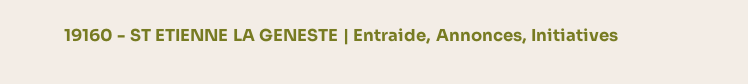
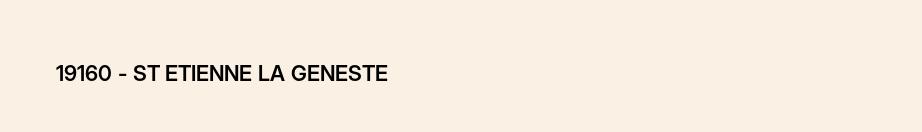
- 19160 - ST ETIENNE LA GENESTE | Entraide, Annonces, Initiatives
+ 19160 - ST ETIENNE LA GENESTE

